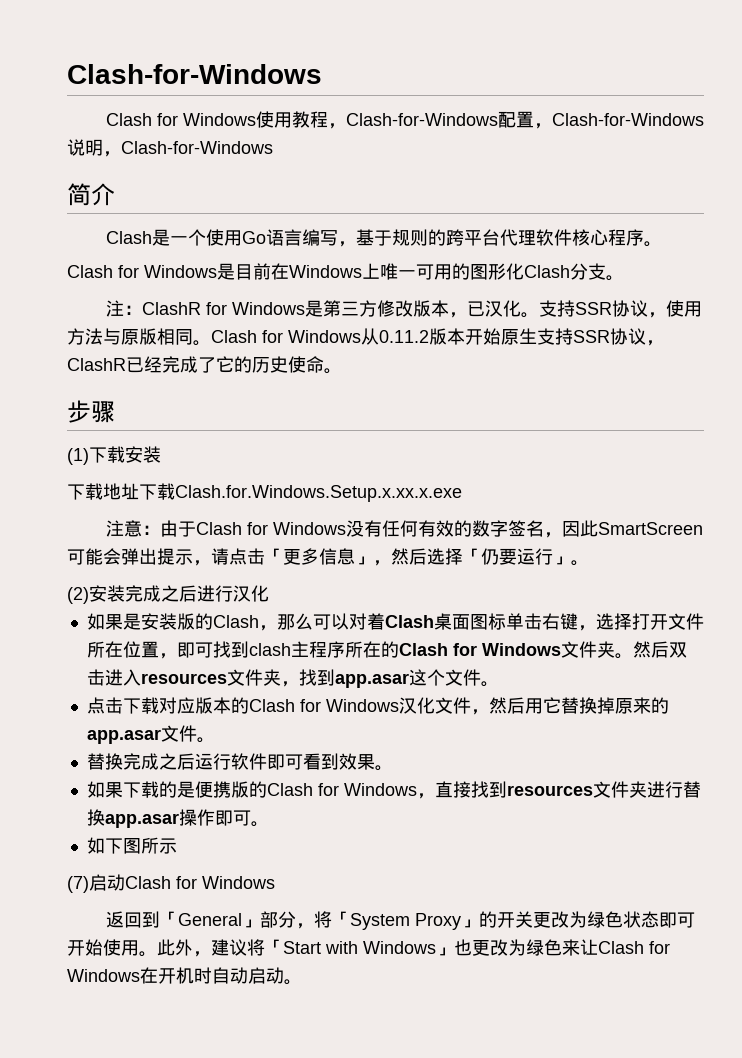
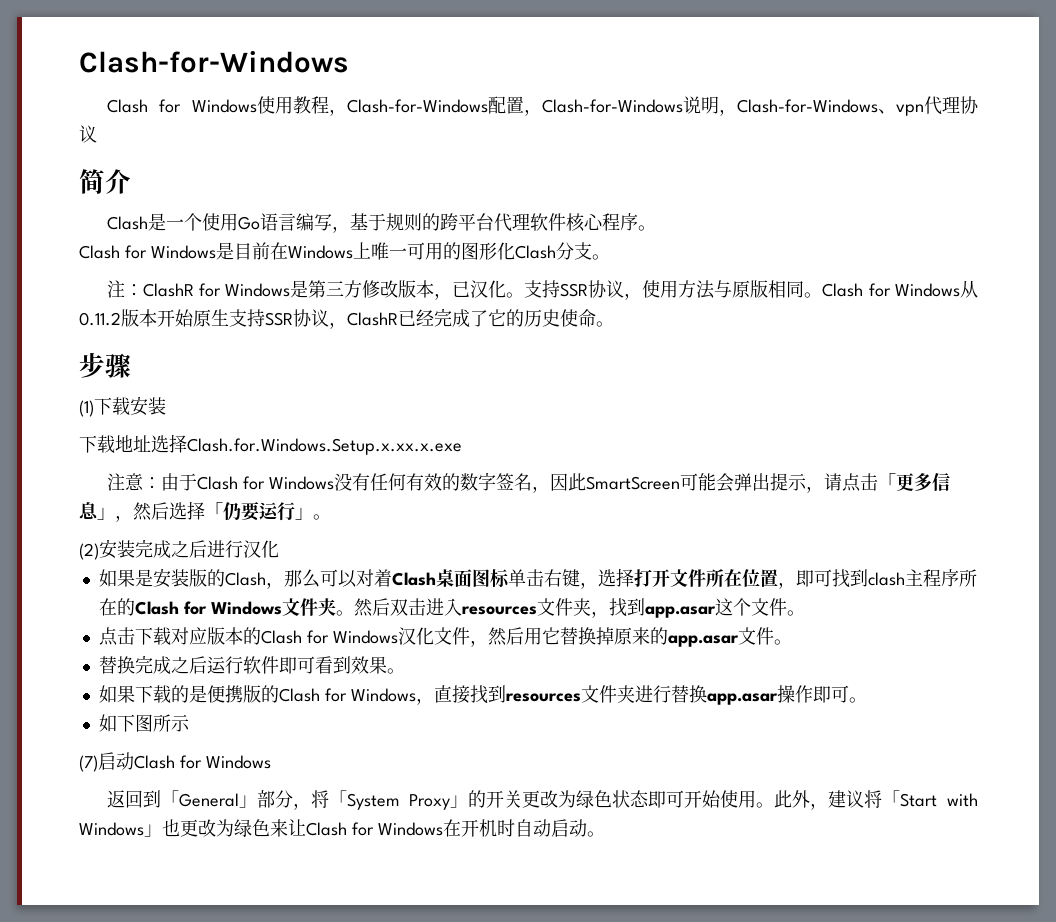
- Clash for Windows使用教程，Clash-for-Windows配置，Clash-for-Windows说明，Clash-for-Windows
+ Clash for Windows使用教程，Clash-for-Windows配置，Clash-for-Windows说明，Clash-for-Windows、vpn代理协议
- 下载地址下载Clash.for.Windows.Setup.x.xx.x.exe
+ 下载地址选择Clash.for.Windows.Setup.x.xx.x.exe

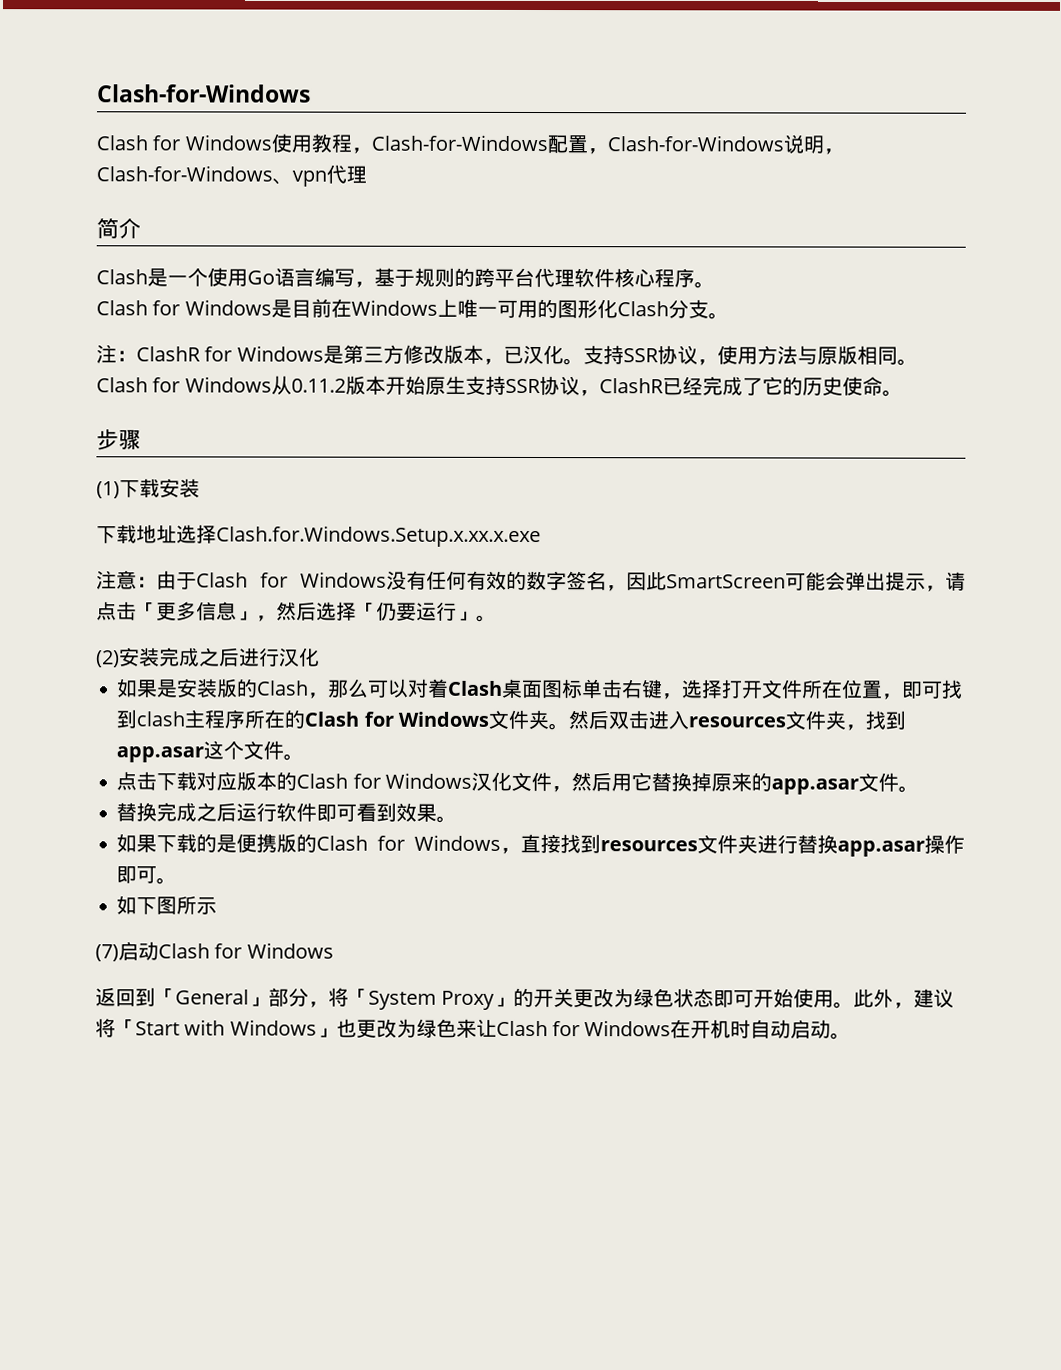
- Clash for Windows使用教程，Clash-for-Windows配置，Clash-for-Windows说明，Clash-for-Windows、vpn代理协议
+ Clash for Windows使用教程，Clash-for-Windows配置，Clash-for-Windows说明，Clash-for-Windows、vpn代理

